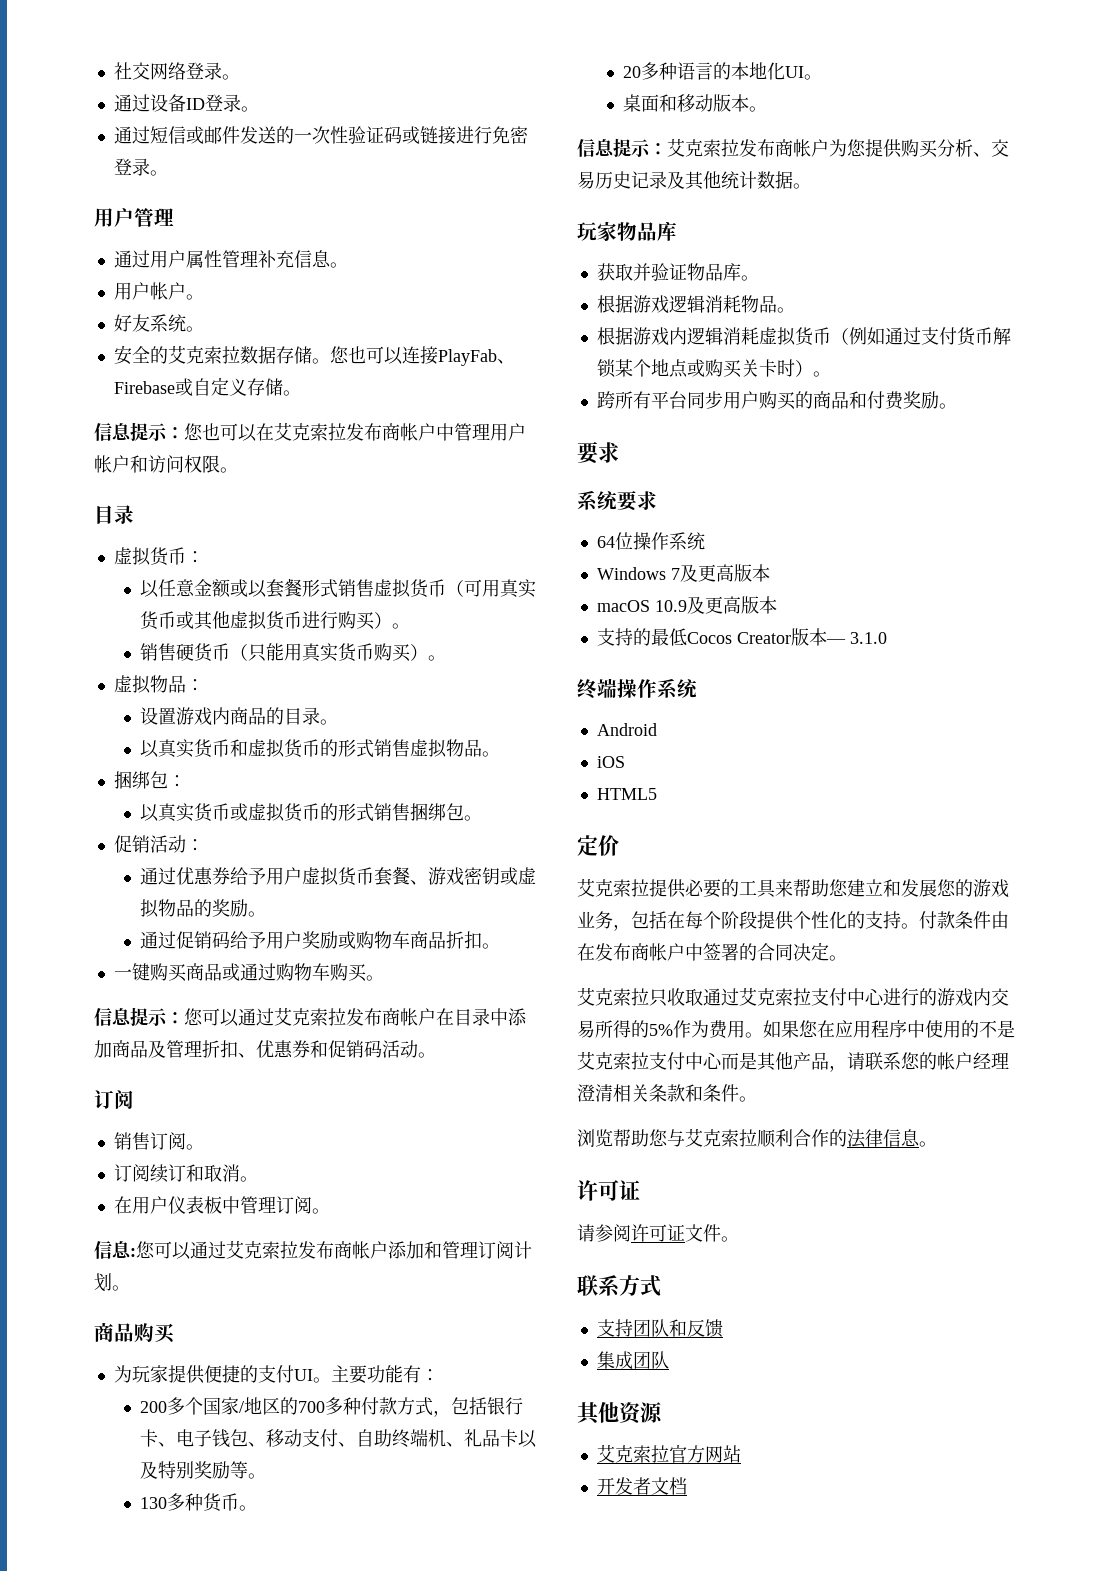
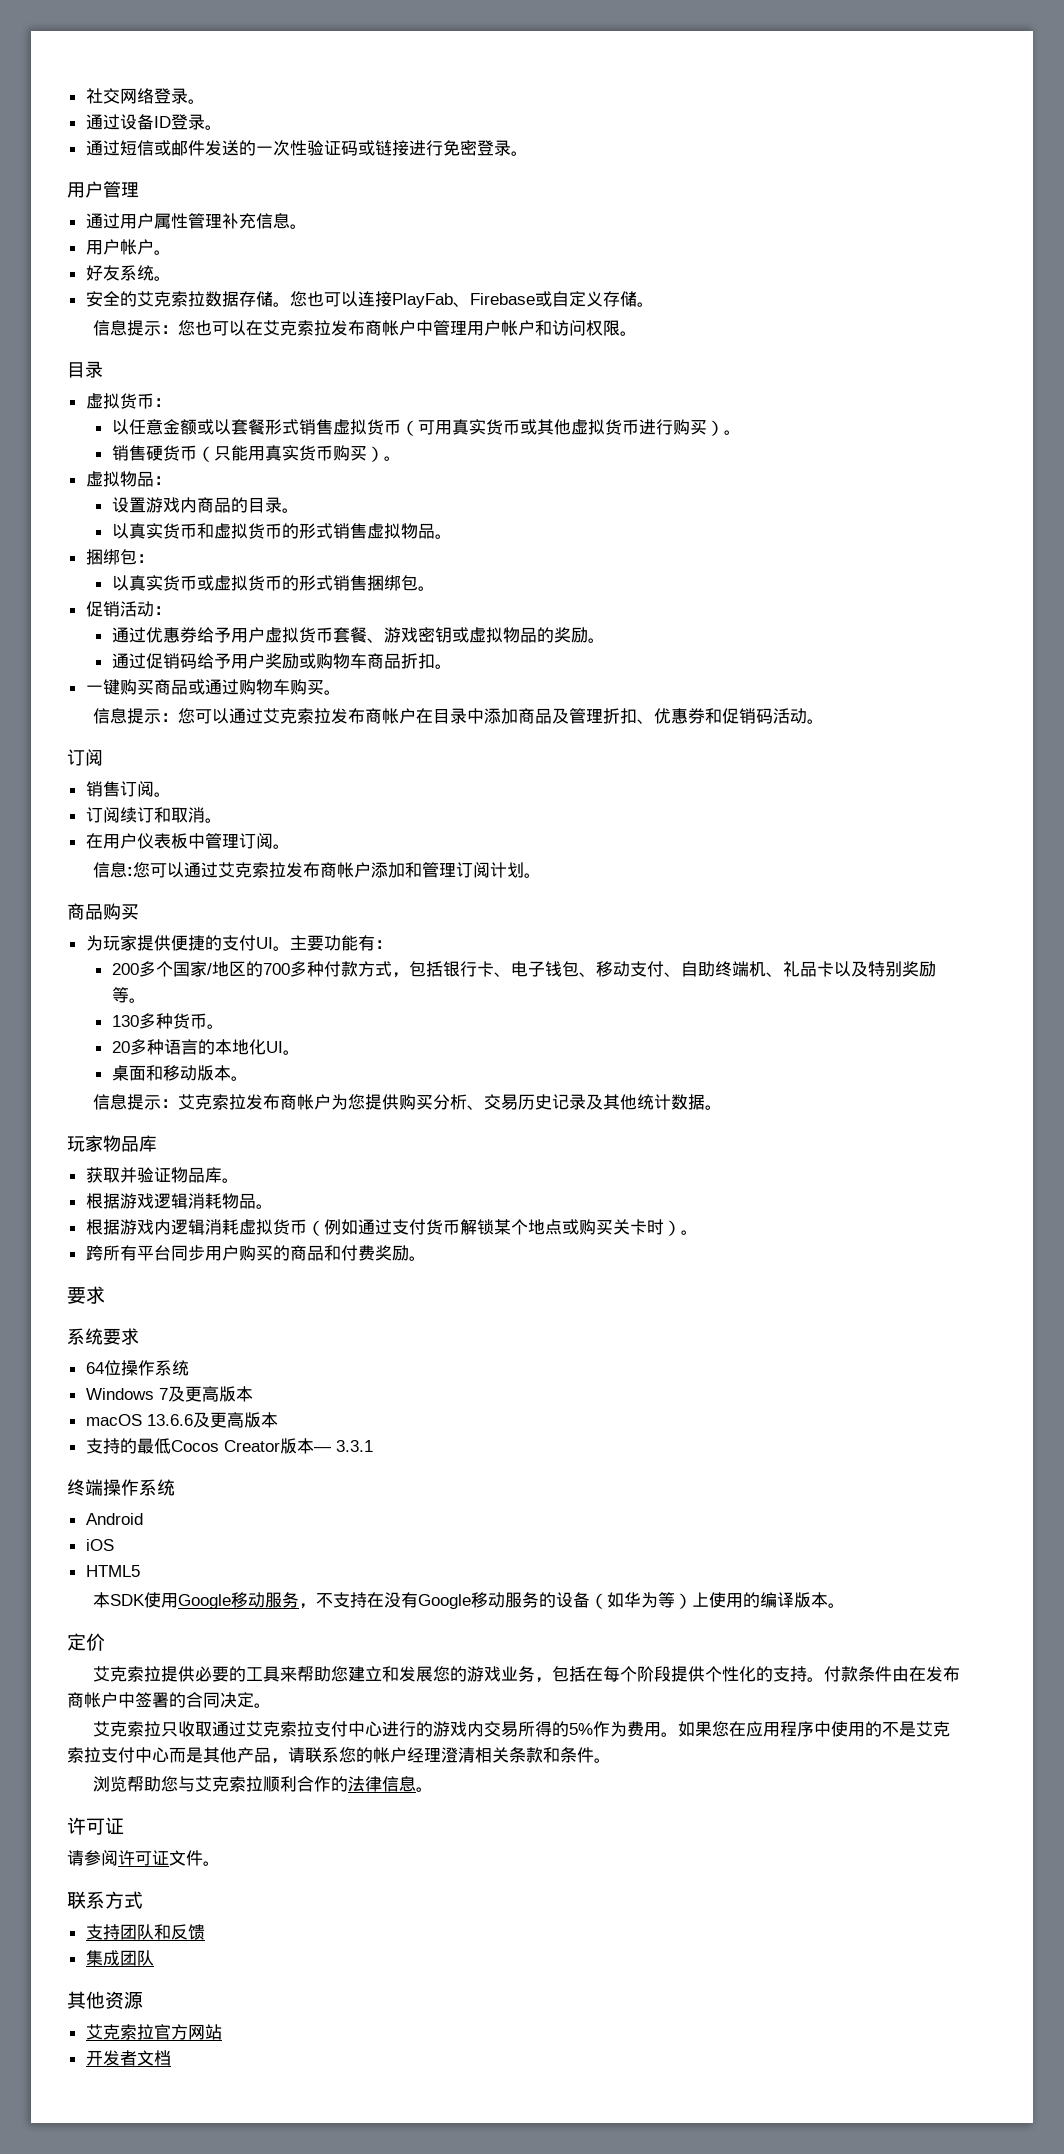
- macOS 10.9及更高版本
+ macOS 13.6.6及更高版本
- 支持的最低Cocos Creator版本— 3.1.0
+ 支持的最低Cocos Creator版本— 3.3.1
+ 本SDK使用Google移动服务，不支持在没有Google移动服务的设备（如华为等）上使用的编译版本。

